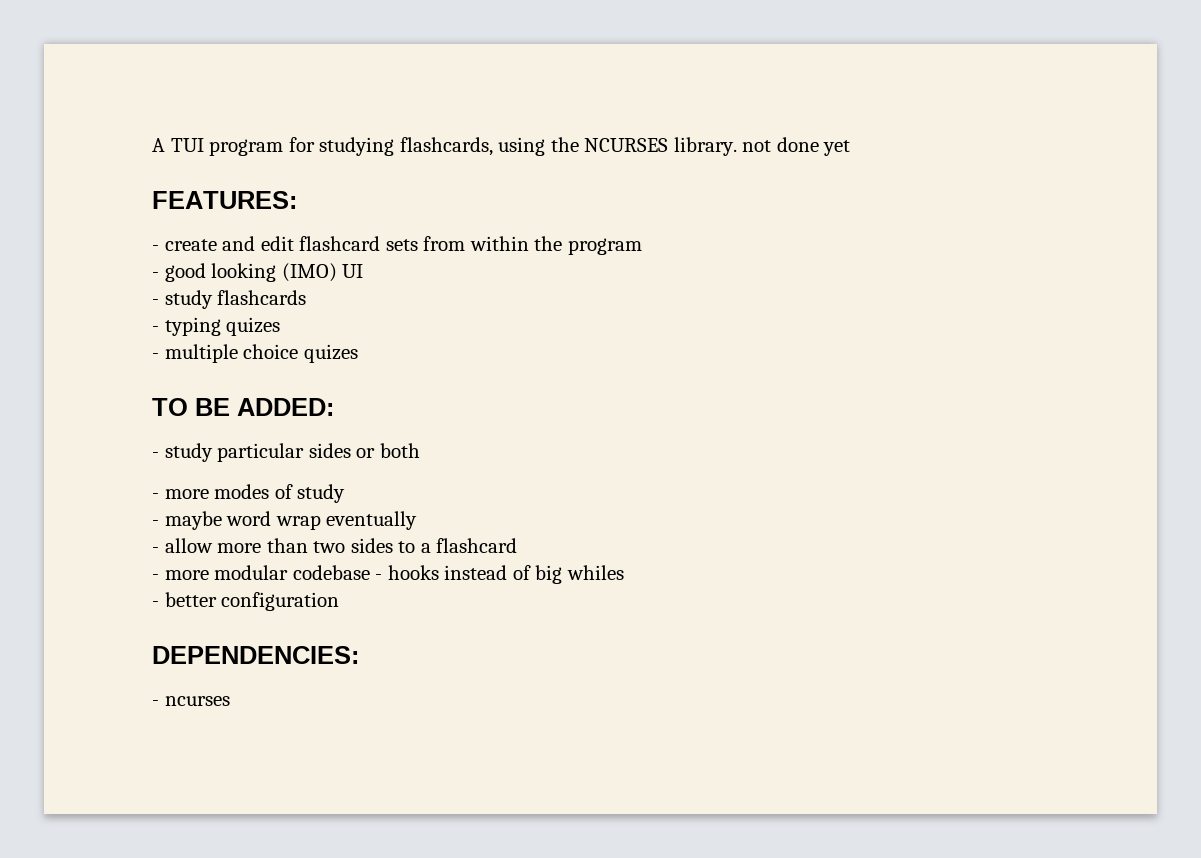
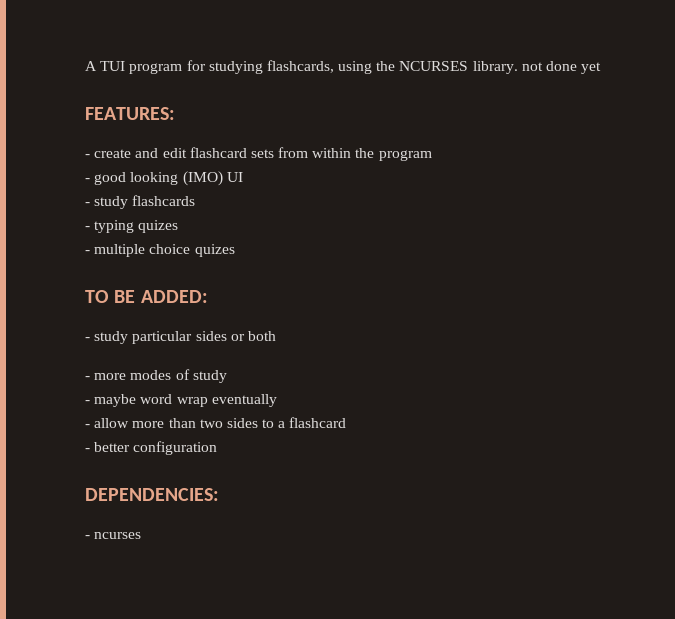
- - more modular codebase - hooks instead of big whiles

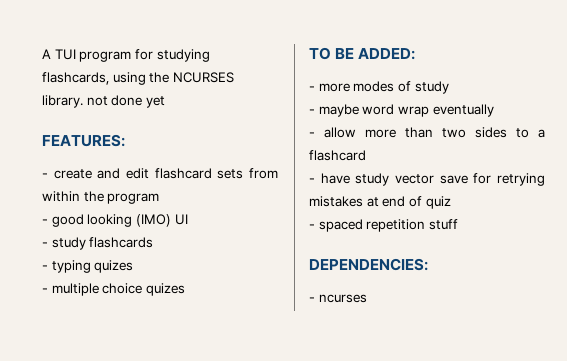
- - study particular sides or both
- - better configuration
+ - have study vector save for retrying mistakes at end of quiz
+ - spaced repetition stuff

